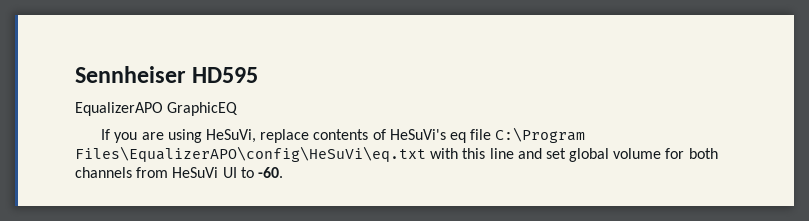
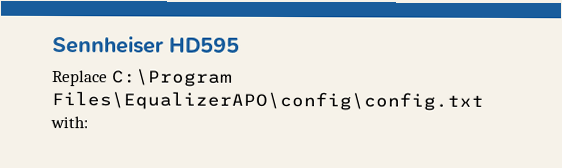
- EqualizerAPO GraphicEQ
- If you are using HeSuVi, replace contents of HeSuVi's eq file C:\Program Files\EqualizerAPO\config\HeSuVi\eq.txt with this line and set global volume for both channels from HeSuVi UI to -60.
+ Replace C:\Program Files\EqualizerAPO\config\config.txt with:

